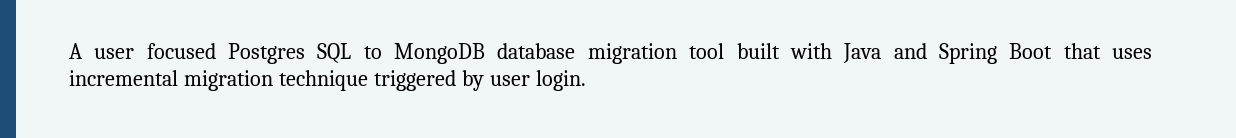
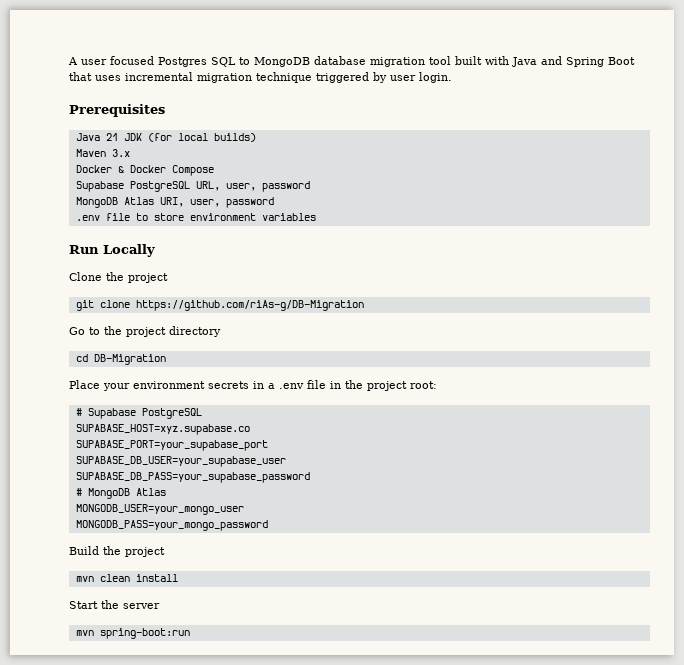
+ Prerequisites
+ Java 21 JDK (for local builds)
+ Maven 3.x
+ Docker & Docker Compose
+ Supabase PostgreSQL URL, user, password
+ MongoDB Atlas URI, user, password
+ .env file to store environment variables
+ Run Locally
+ Clone the project
+ git clone https://github.com/riAs-g/DB-Migration
+ Go to the project directory
+ cd DB-Migration
+ Place your environment secrets in a .env file in the project root:
+ # Supabase PostgreSQL
+ SUPABASE_HOST=xyz.supabase.co
+ SUPABASE_PORT=your_supabase_port
+ SUPABASE_DB_USER=your_supabase_user
+ SUPABASE_DB_PASS=your_supabase_password
+ # MongoDB Atlas
+ MONGODB_USER=your_mongo_user
+ MONGODB_PASS=your_mongo_password
+ Build the project
+ mvn clean install
+ Start the server
+ mvn spring-boot:run

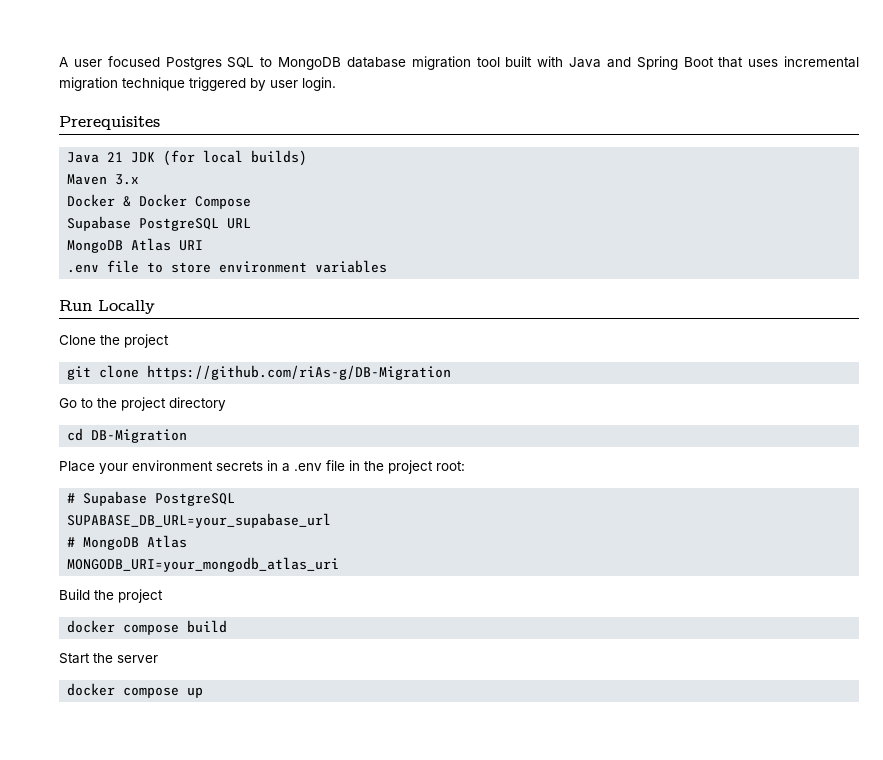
- Supabase PostgreSQL URL, user, password
- MongoDB Atlas URI, user, password
+ Supabase PostgreSQL URL
+ MongoDB Atlas URI
- SUPABASE_HOST=xyz.supabase.co
- SUPABASE_PORT=your_supabase_port
- SUPABASE_DB_USER=your_supabase_user
- SUPABASE_DB_PASS=your_supabase_password
+ SUPABASE_DB_URL=your_supabase_url
- MONGODB_USER=your_mongo_user
- MONGODB_PASS=your_mongo_password
+ MONGODB_URI=your_mongodb_atlas_uri
- mvn clean install
+ docker compose build
- mvn spring-boot:run
+ docker compose up

